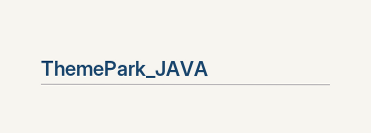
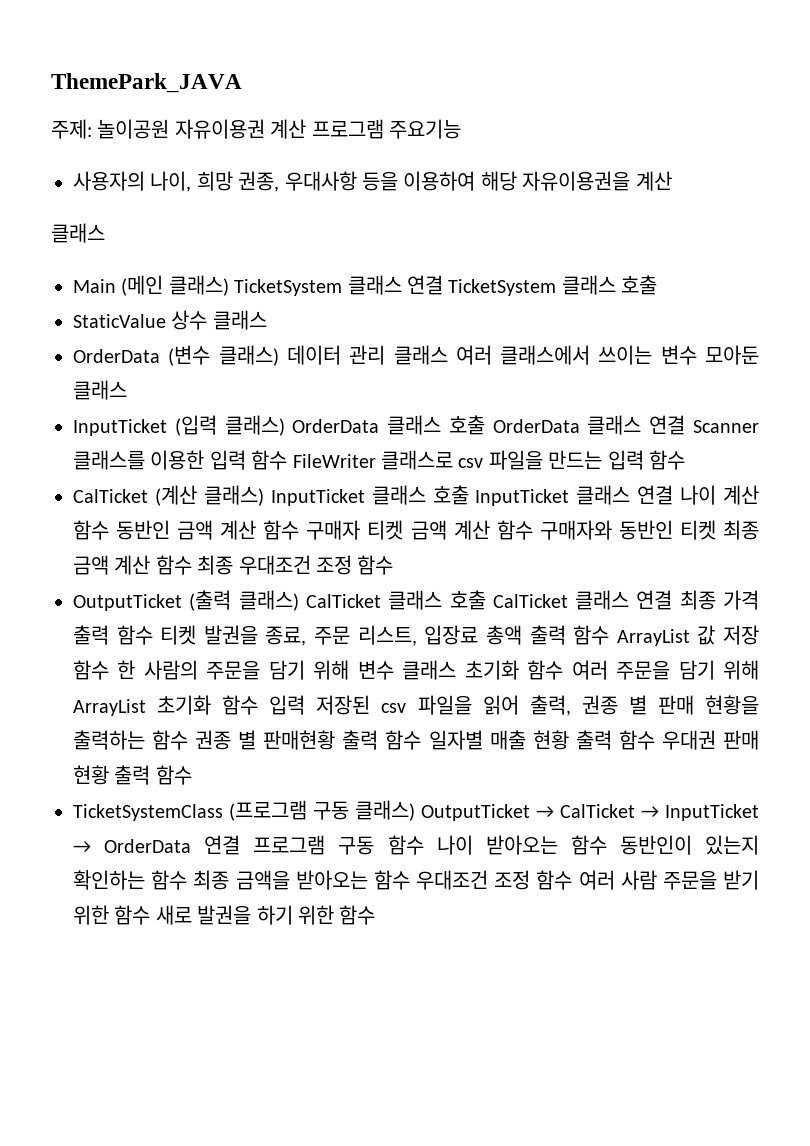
+ 주제: 놀이공원 자유이용권 계산 프로그램 주요기능
+ 사용자의 나이, 희망 권종, 우대사항 등을 이용하여 해당 자유이용권을 계산
+ 클래스
+ Main (메인 클래스) TicketSystem 클래스 연결 TicketSystem 클래스 호출
+ StaticValue 상수 클래스
+ OrderData (변수 클래스) 데이터 관리 클래스 여러 클래스에서 쓰이는 변수 모아둔 클래스
+ InputTicket (입력 클래스) OrderData 클래스 호출 OrderData 클래스 연결 Scanner 클래스를 이용한 입력 함수 FileWriter 클래스로 csv 파일을 만드는 입력 함수
+ CalTicket (계산 클래스) InputTicket 클래스 호출 InputTicket 클래스 연결 나이 계산 함수 동반인 금액 계산 함수 구매자 티켓 금액 계산 함수 구매자와 동반인 티켓 최종 금액 계산 함수 최종 우대조건 조정 함수
+ OutputTicket (출력 클래스) CalTicket 클래스 호출 CalTicket 클래스 연결 최종 가격 출력 함수 티켓 발권을 종료, 주문 리스트, 입장료 총액 출력 함수 ArrayList 값 저장 함수 한 사람의 주문을 담기 위해 변수 클래스 초기화 함수 여러 주문을 담기 위해 ArrayList 초기화 함수 입력 저장된 csv 파일을 읽어 출력, 권종 별 판매 현황을 출력하는 함수 권종 별 판매현황 출력 함수 일자별 매출 현황 출력 함수 우대권 판매 현황 출력 함수
+ TicketSystemClass (프로그램 구동 클래스) OutputTicket → CalTicket → InputTicket → OrderData 연결 프로그램 구동 함수 나이 받아오는 함수 동반인이 있는지 확인하는 함수 최종 금액을 받아오는 함수 우대조건 조정 함수 여러 사람 주문을 받기 위한 함수 새로 발권을 하기 위한 함수

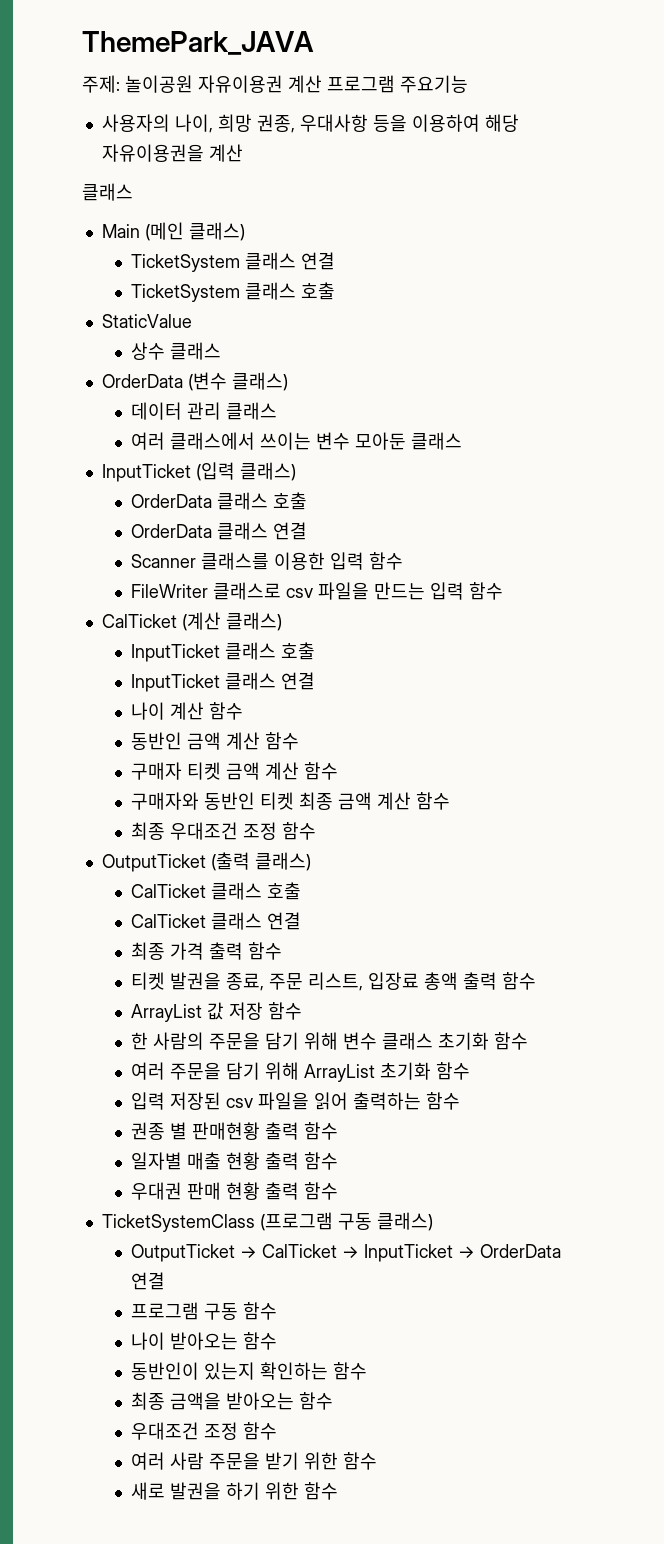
- Main (메인 클래스) TicketSystem 클래스 연결 TicketSystem 클래스 호출
+ Main (메인 클래스)
+ TicketSystem 클래스 연결
+ TicketSystem 클래스 호출
- StaticValue 상수 클래스
+ StaticValue
+ 상수 클래스
- OrderData (변수 클래스) 데이터 관리 클래스 여러 클래스에서 쓰이는 변수 모아둔 클래스
+ OrderData (변수 클래스)
+ 데이터 관리 클래스
+ 여러 클래스에서 쓰이는 변수 모아둔 클래스
- InputTicket (입력 클래스) OrderData 클래스 호출 OrderData 클래스 연결 Scanner 클래스를 이용한 입력 함수 FileWriter 클래스로 csv 파일을 만드는 입력 함수
+ InputTicket (입력 클래스)
+ OrderData 클래스 호출
+ OrderData 클래스 연결
+ Scanner 클래스를 이용한 입력 함수
+ FileWriter 클래스로 csv 파일을 만드는 입력 함수
- CalTicket (계산 클래스) InputTicket 클래스 호출 InputTicket 클래스 연결 나이 계산 함수 동반인 금액 계산 함수 구매자 티켓 금액 계산 함수 구매자와 동반인 티켓 최종 금액 계산 함수 최종 우대조건 조정 함수
+ CalTicket (계산 클래스)
+ InputTicket 클래스 호출
+ InputTicket 클래스 연결
+ 나이 계산 함수
+ 동반인 금액 계산 함수
+ 구매자 티켓 금액 계산 함수
+ 구매자와 동반인 티켓 최종 금액 계산 함수
+ 최종 우대조건 조정 함수
- OutputTicket (출력 클래스) CalTicket 클래스 호출 CalTicket 클래스 연결 최종 가격 출력 함수 티켓 발권을 종료, 주문 리스트, 입장료 총액 출력 함수 ArrayList 값 저장 함수 한 사람의 주문을 담기 위해 변수 클래스 초기화 함수 여러 주문을 담기 위해 ArrayList 초기화 함수 입력 저장된 csv 파일을 읽어 출력, 권종 별 판매 현황을 출력하는 함수 권종 별 판매현황 출력 함수 일자별 매출 현황 출력 함수 우대권 판매 현황 출력 함수
+ OutputTicket (출력 클래스)
+ CalTicket 클래스 호출
+ CalTicket 클래스 연결
+ 최종 가격 출력 함수
+ 티켓 발권을 종료, 주문 리스트, 입장료 총액 출력 함수
+ ArrayList 값 저장 함수
+ 한 사람의 주문을 담기 위해 변수 클래스 초기화 함수
+ 여러 주문을 담기 위해 ArrayList 초기화 함수
+ 입력 저장된 csv 파일을 읽어 출력하는 함수
+ 권종 별 판매현황 출력 함수
+ 일자별 매출 현황 출력 함수
+ 우대권 판매 현황 출력 함수
- TicketSystemClass (프로그램 구동 클래스) OutputTicket → CalTicket → InputTicket → OrderData 연결 프로그램 구동 함수 나이 받아오는 함수 동반인이 있는지 확인하는 함수 최종 금액을 받아오는 함수 우대조건 조정 함수 여러 사람 주문을 받기 위한 함수 새로 발권을 하기 위한 함수
+ TicketSystemClass (프로그램 구동 클래스)
+ OutputTicket → CalTicket → InputTicket → OrderData 연결
+ 프로그램 구동 함수
+ 나이 받아오는 함수
+ 동반인이 있는지 확인하는 함수
+ 최종 금액을 받아오는 함수
+ 우대조건 조정 함수
+ 여러 사람 주문을 받기 위한 함수
+ 새로 발권을 하기 위한 함수

